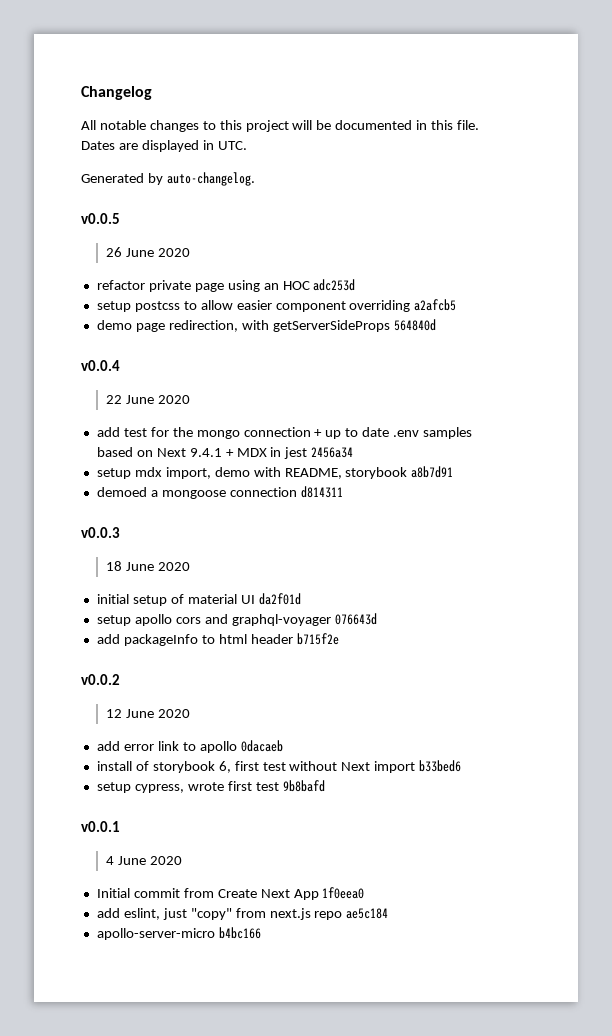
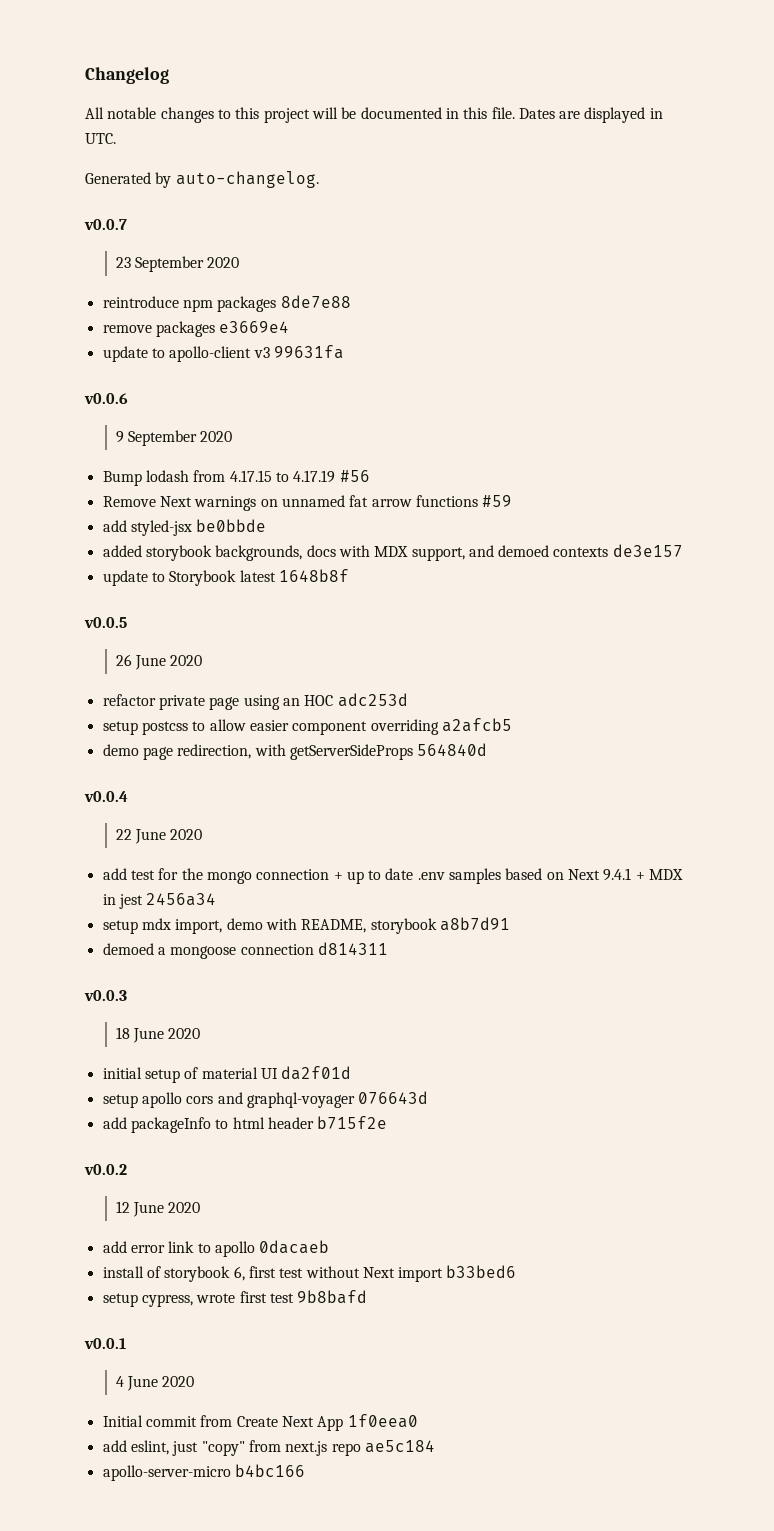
+ v0.0.7
+ 23 September 2020
+ reintroduce npm packages 8de7e88
+ remove packages e3669e4
+ update to apollo-client v3 99631fa
+ v0.0.6
+ 9 September 2020
+ Bump lodash from 4.17.15 to 4.17.19 #56
+ Remove Next warnings on unnamed fat arrow functions #59
+ add styled-jsx be0bbde
+ added storybook backgrounds, docs with MDX support, and demoed contexts de3e157
+ update to Storybook latest 1648b8f

